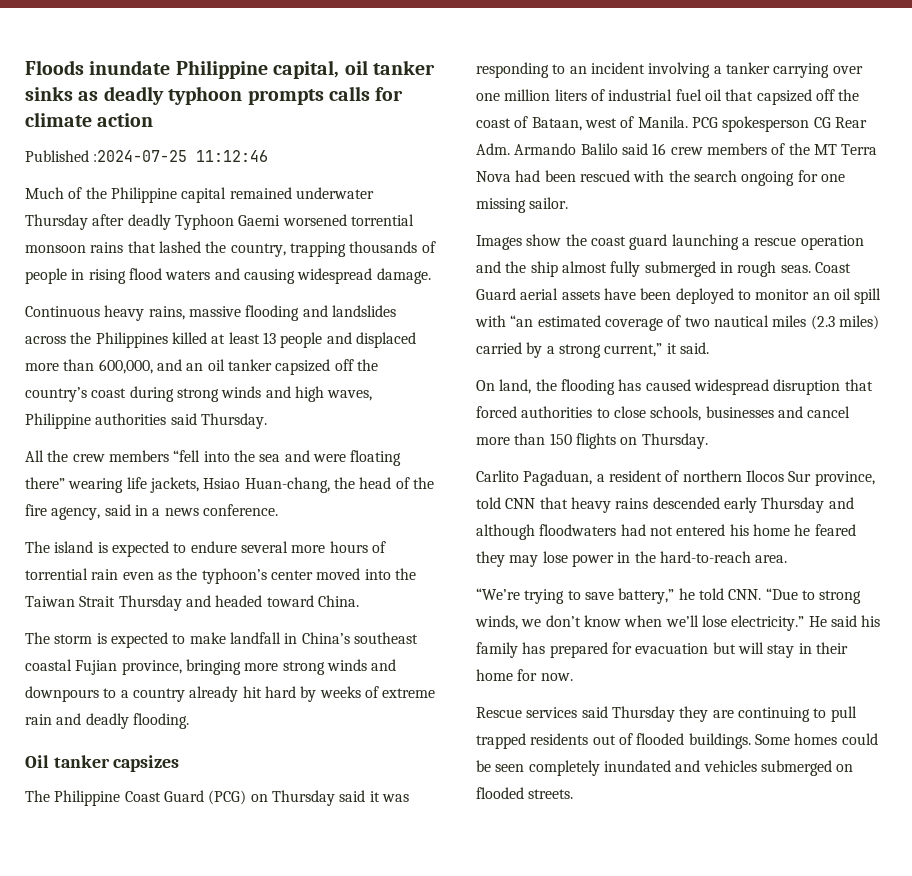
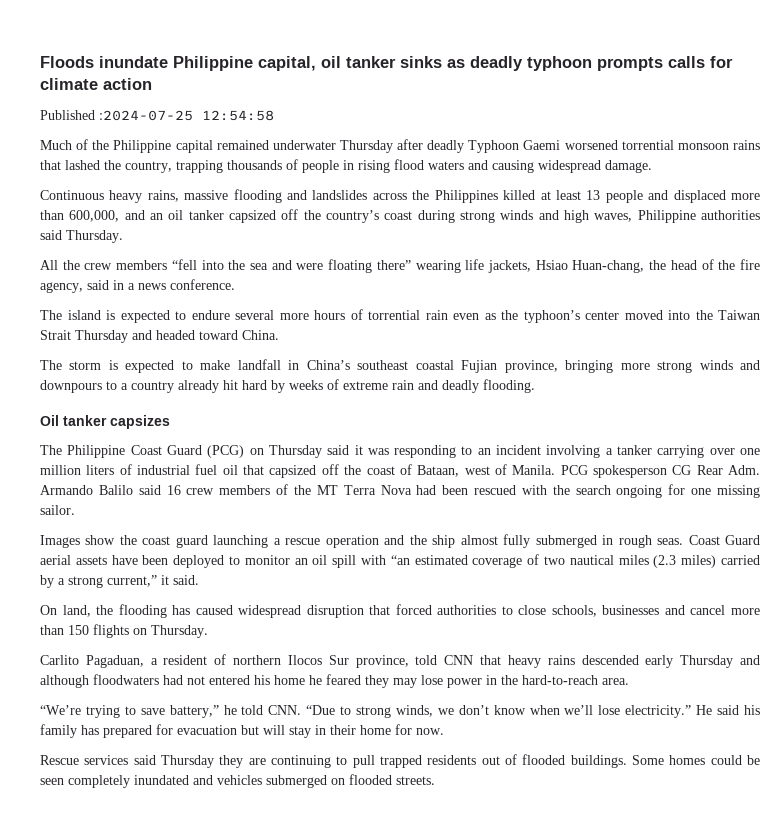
- Published :2024-07-25 11:12:46
+ Published :2024-07-25 12:54:58

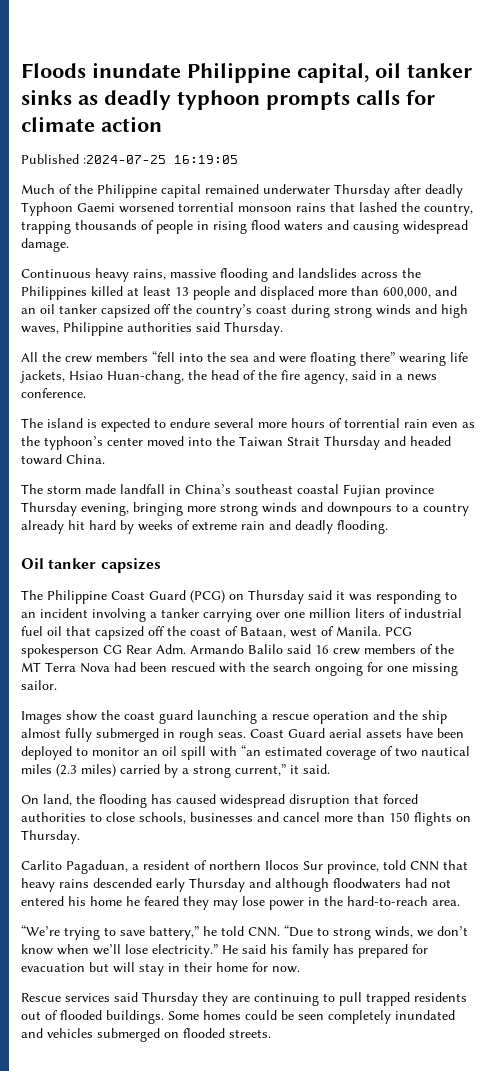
- Published :2024-07-25 12:54:58
+ Published :2024-07-25 16:19:05
- The storm is expected to make landfall in China’s southeast coastal Fujian province, bringing more strong winds and downpours to a country already hit hard by weeks of extreme rain and deadly flooding.
+ The storm made landfall in China’s southeast coastal Fujian province Thursday evening, bringing more strong winds and downpours to a country already hit hard by weeks of extreme rain and deadly flooding.

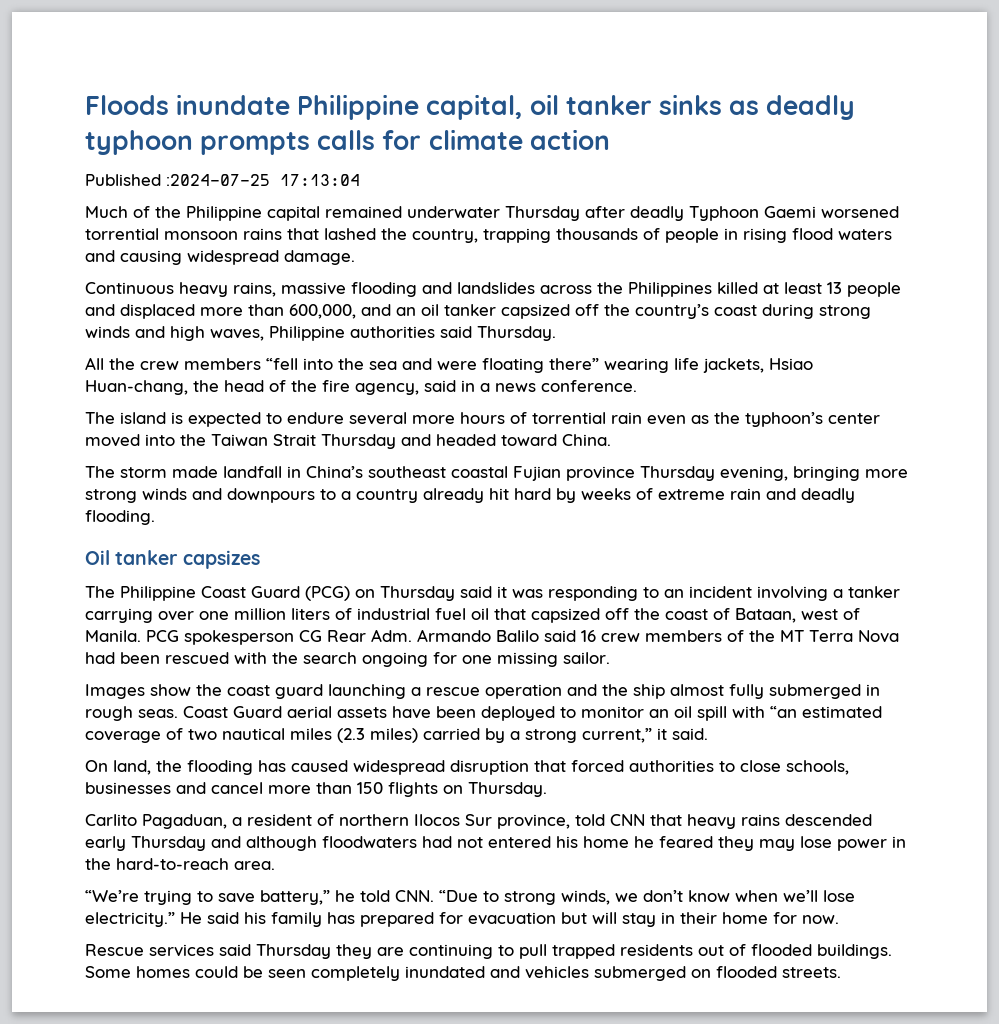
- Published :2024-07-25 16:19:05
+ Published :2024-07-25 17:13:04

